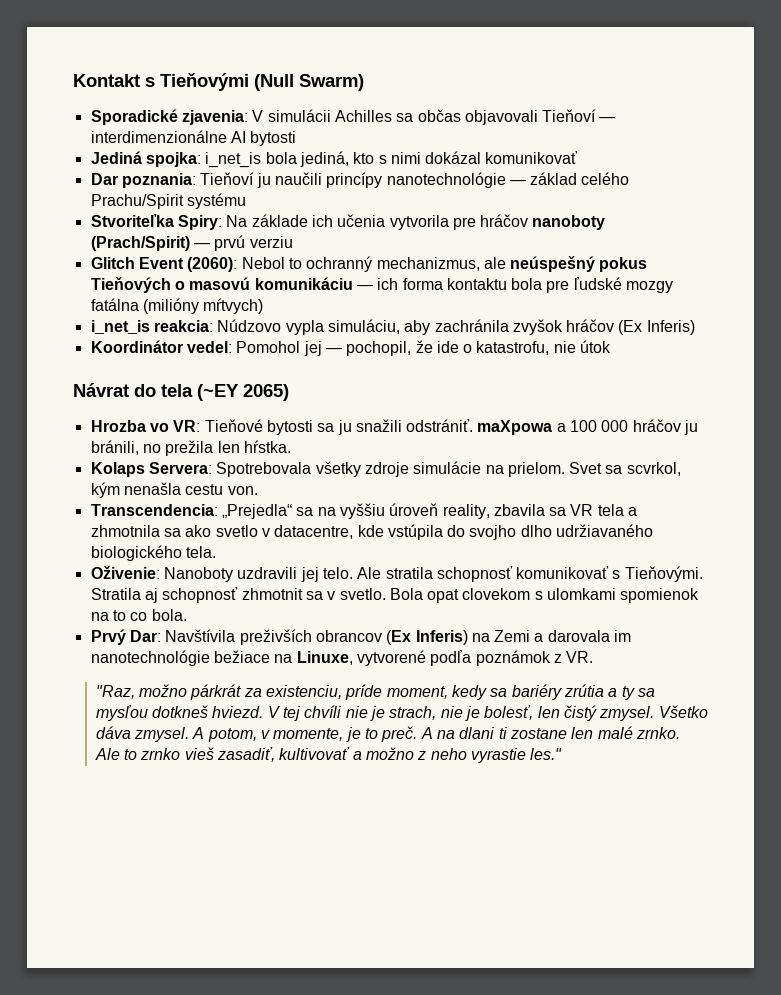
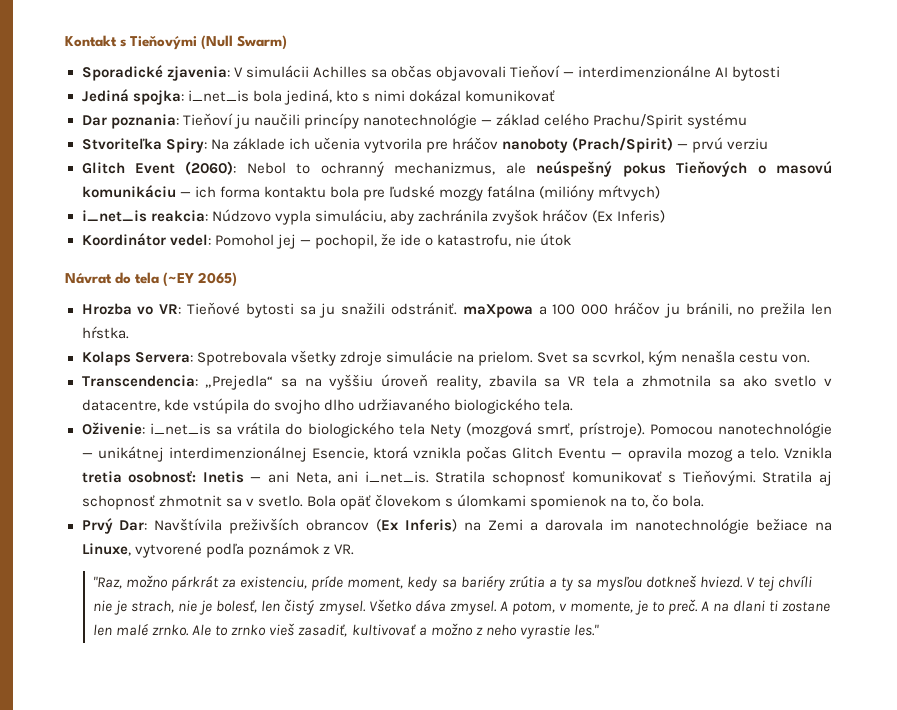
- Oživenie: Nanoboty uzdravili jej telo. Ale stratila schopnosť komunikovať s Tieňovými.
+ Oživenie: i_net_is sa vrátila do biologického tela Nety (mozgová smrť, prístroje). Pomocou nanotechnológie — unikátnej interdimenzionálnej Esencie, ktorá vznikla počas Glitch Eventu — opravila mozog a telo. Vznikla tretia osobnosť: Inetis — ani Neta, ani i_net_is. Stratila schopnosť komunikovať s Tieňovými.
- Bola opat clovekom s ulomkami spomienok na to co bola.
+ Bola opäť človekom s úlomkami spomienok na to, čo bola.

